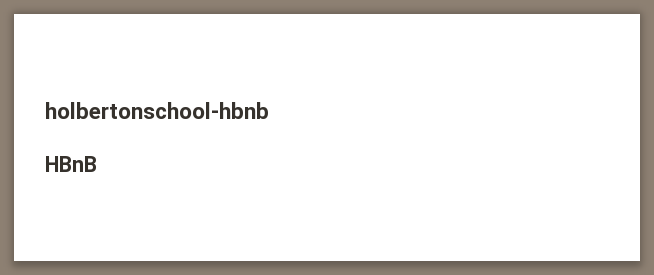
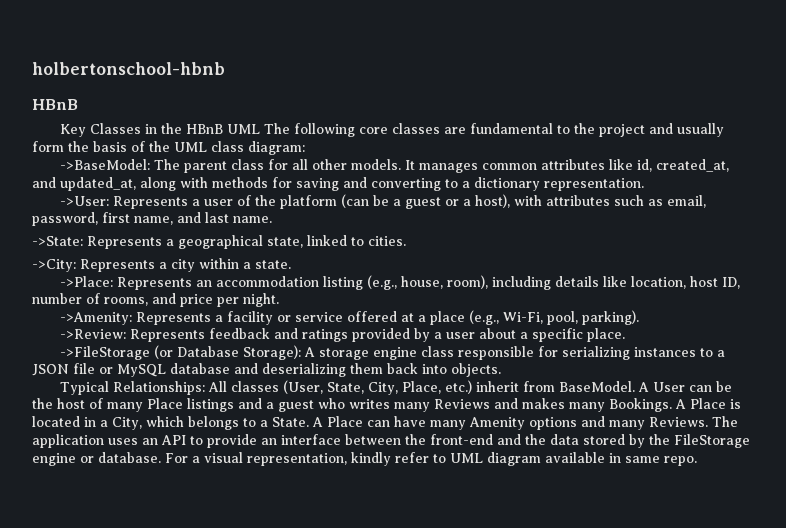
+ Key Classes in the HBnB UML The following core classes are fundamental to the project and usually form the basis of the UML class diagram:
+ ->BaseModel: The parent class for all other models. It manages common attributes like id, created_at, and updated_at, along with methods for saving and converting to a dictionary representation.
+ ->User: Represents a user of the platform (can be a guest or a host), with attributes such as email, password, first name, and last name.
+ ->State: Represents a geographical state, linked to cities.
+ ->City: Represents a city within a state.
+ ->Place: Represents an accommodation listing (e.g., house, room), including details like location, host ID, number of rooms, and price per night.
+ ->Amenity: Represents a facility or service offered at a place (e.g., Wi-Fi, pool, parking).
+ ->Review: Represents feedback and ratings provided by a user about a specific place.
+ ->FileStorage (or Database Storage): A storage engine class responsible for serializing instances to a JSON file or MySQL database and deserializing them back into objects.
+ Typical Relationships: All classes (User, State, City, Place, etc.) inherit from BaseModel. A User can be the host of many Place listings and a guest who writes many Reviews and makes many Bookings. A Place is located in a City, which belongs to a State. A Place can have many Amenity options and many Reviews. The application uses an API to provide an interface between the front-end and the data stored by the FileStorage engine or database. For a visual representation, kindly refer to UML diagram available in same repo.

